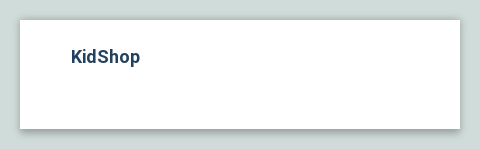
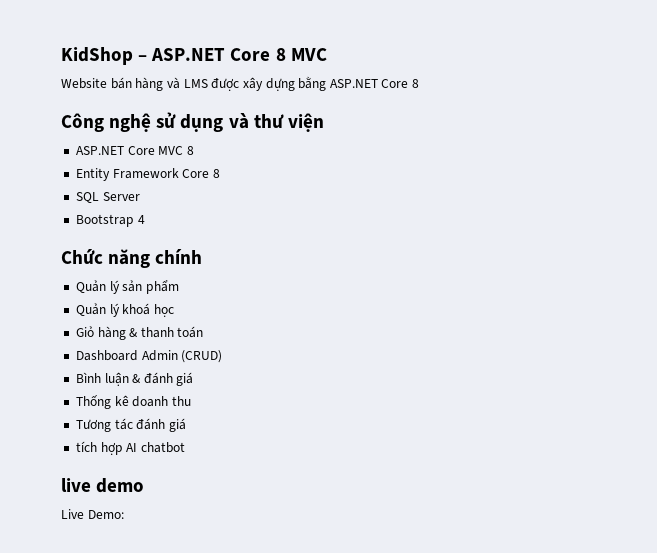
- KidShop
+ KidShop – ASP.NET Core 8 MVC
+ Website bán hàng và LMS được xây dựng bằng ASP.NET Core 8
+ Công nghệ sử dụng và thư viện
+ ASP.NET Core MVC 8
+ Entity Framework Core 8
+ SQL Server
+ Bootstrap 4
+ Chức năng chính
+ Quản lý sản phẩm
+ Quản lý khoá học
+ Giỏ hàng & thanh toán
+ Dashboard Admin (CRUD)
+ Bình luận & đánh giá
+ Thống kê doanh thu
+ Tương tác đánh giá
+ tích hợp AI chatbot
+ live demo
+ Live Demo:

